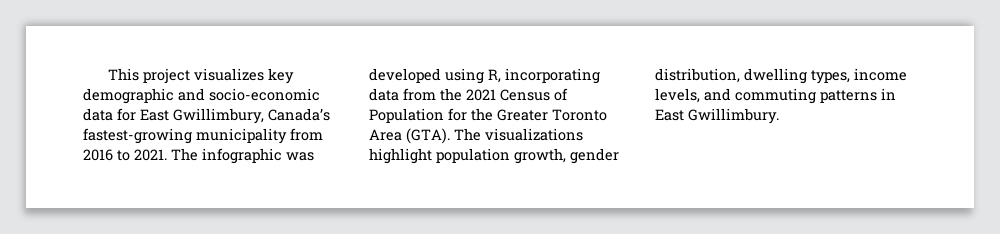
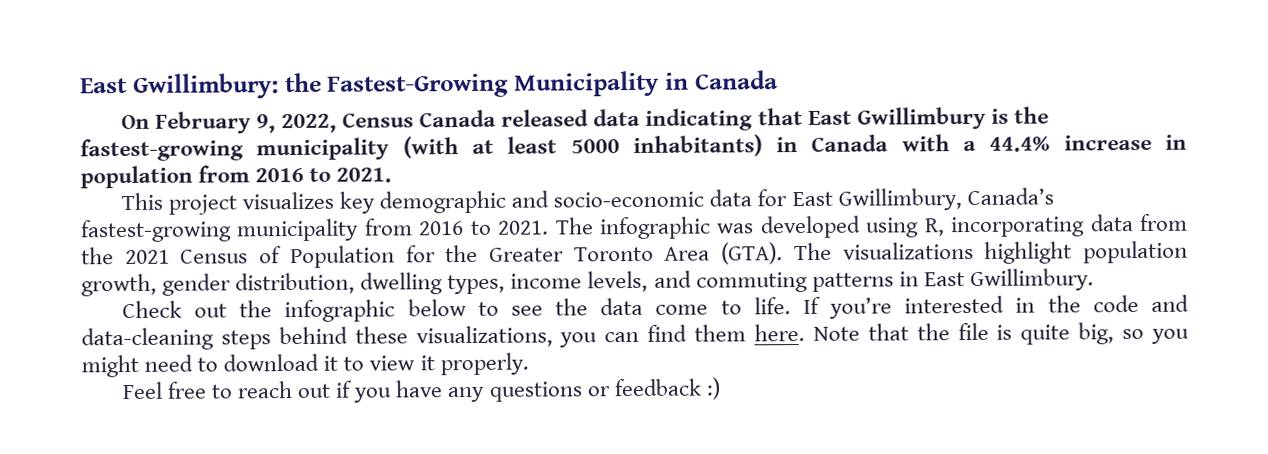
+ East Gwillimbury: the Fastest-Growing Municipality in Canada
+ On February 9, 2022, Census Canada released data indicating that East Gwillimbury is the fastest-growing municipality (with at least 5000 inhabitants) in Canada with a 44.4% increase in population from 2016 to 2021.
+ Check out the infographic below to see the data come to life. If you’re interested in the code and data-cleaning steps behind these visualizations, you can find them here. Note that the file is quite big, so you might need to download it to view it properly.
+ Feel free to reach out if you have any questions or feedback :)

